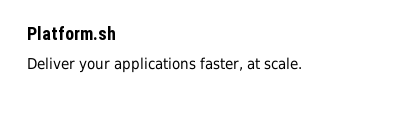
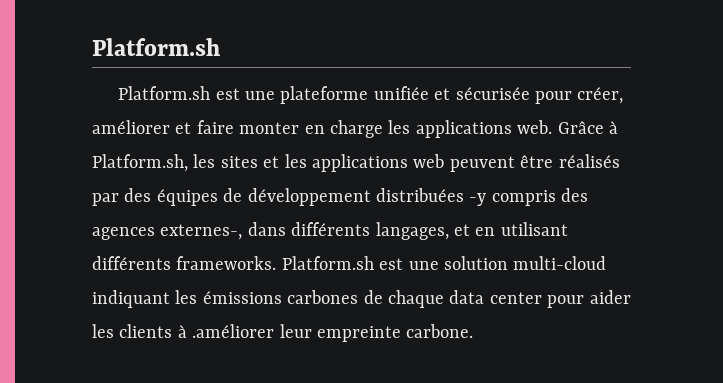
- Deliver your applications faster, at scale.
+ Platform.sh est une plateforme unifiée et sécurisée pour créer, améliorer et faire monter en charge les applications web. Grâce à Platform.sh, les sites et les applications web peuvent être réalisés par des équipes de développement distribuées -y compris des agences externes-, dans différents langages, et en utilisant différents frameworks. Platform.sh est une solution multi-cloud indiquant les émissions carbones de chaque data center pour aider les clients à .améliorer leur empreinte carbone.

